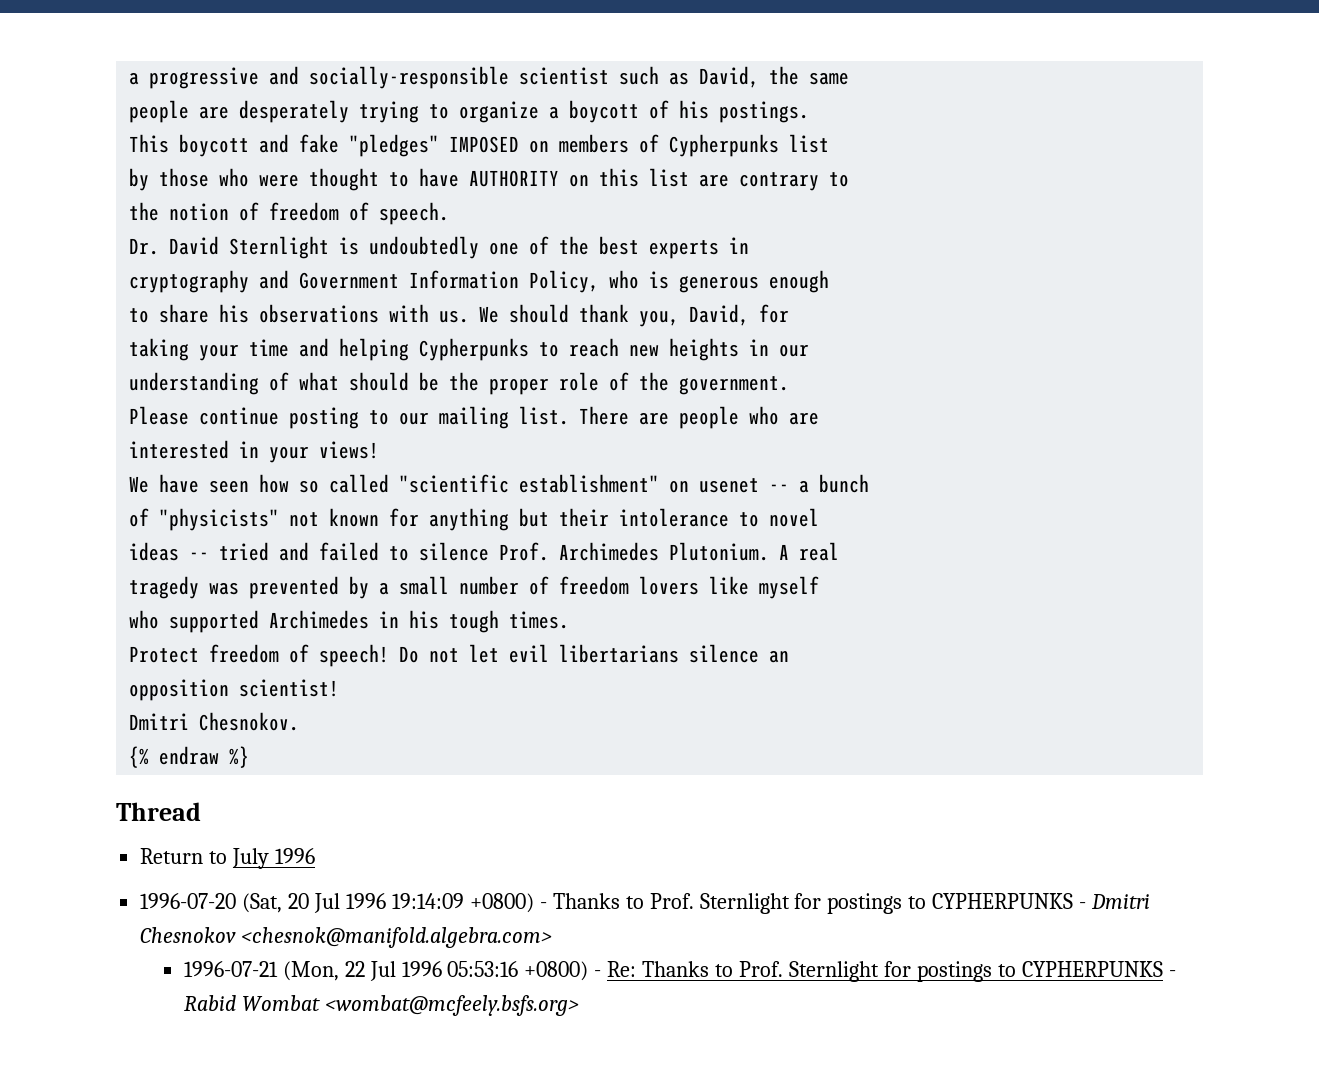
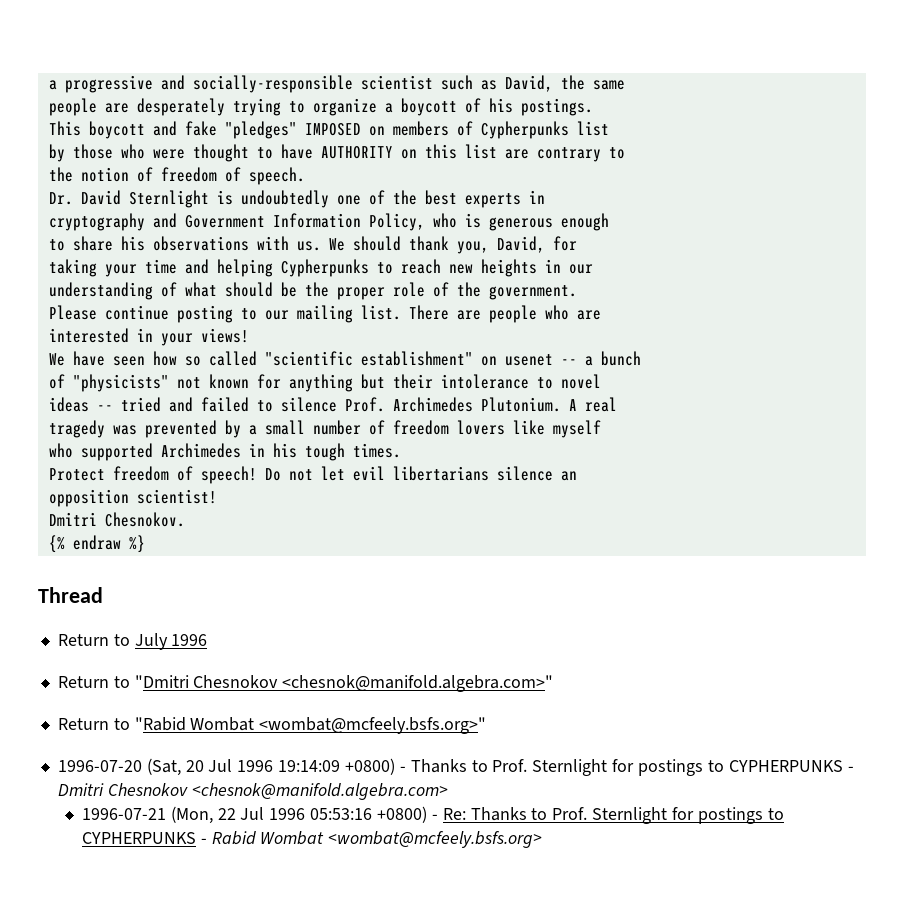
+ Return to "Dmitri Chesnokov <chesnok@manifold.algebra.com>"
+ Return to "Rabid Wombat <wombat@mcfeely.bsfs.org>"

